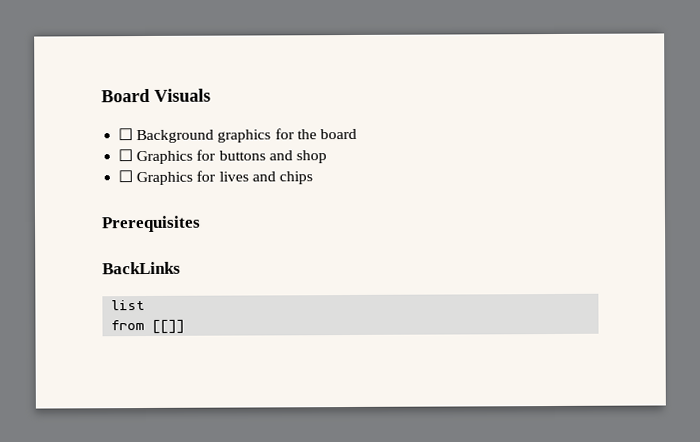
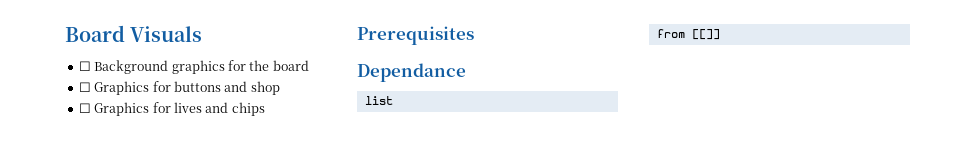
- BackLinks
+ Dependance

